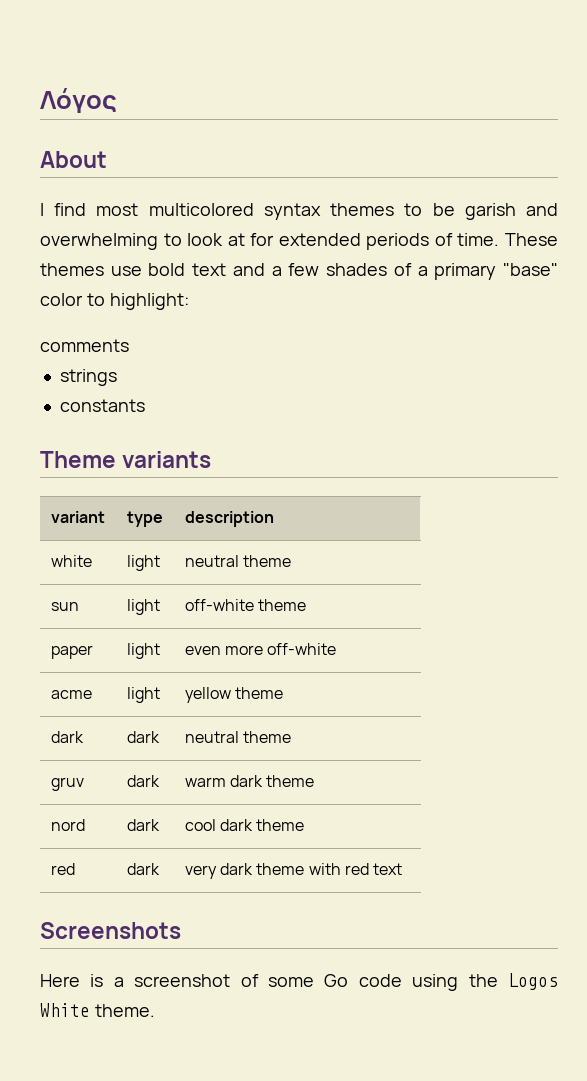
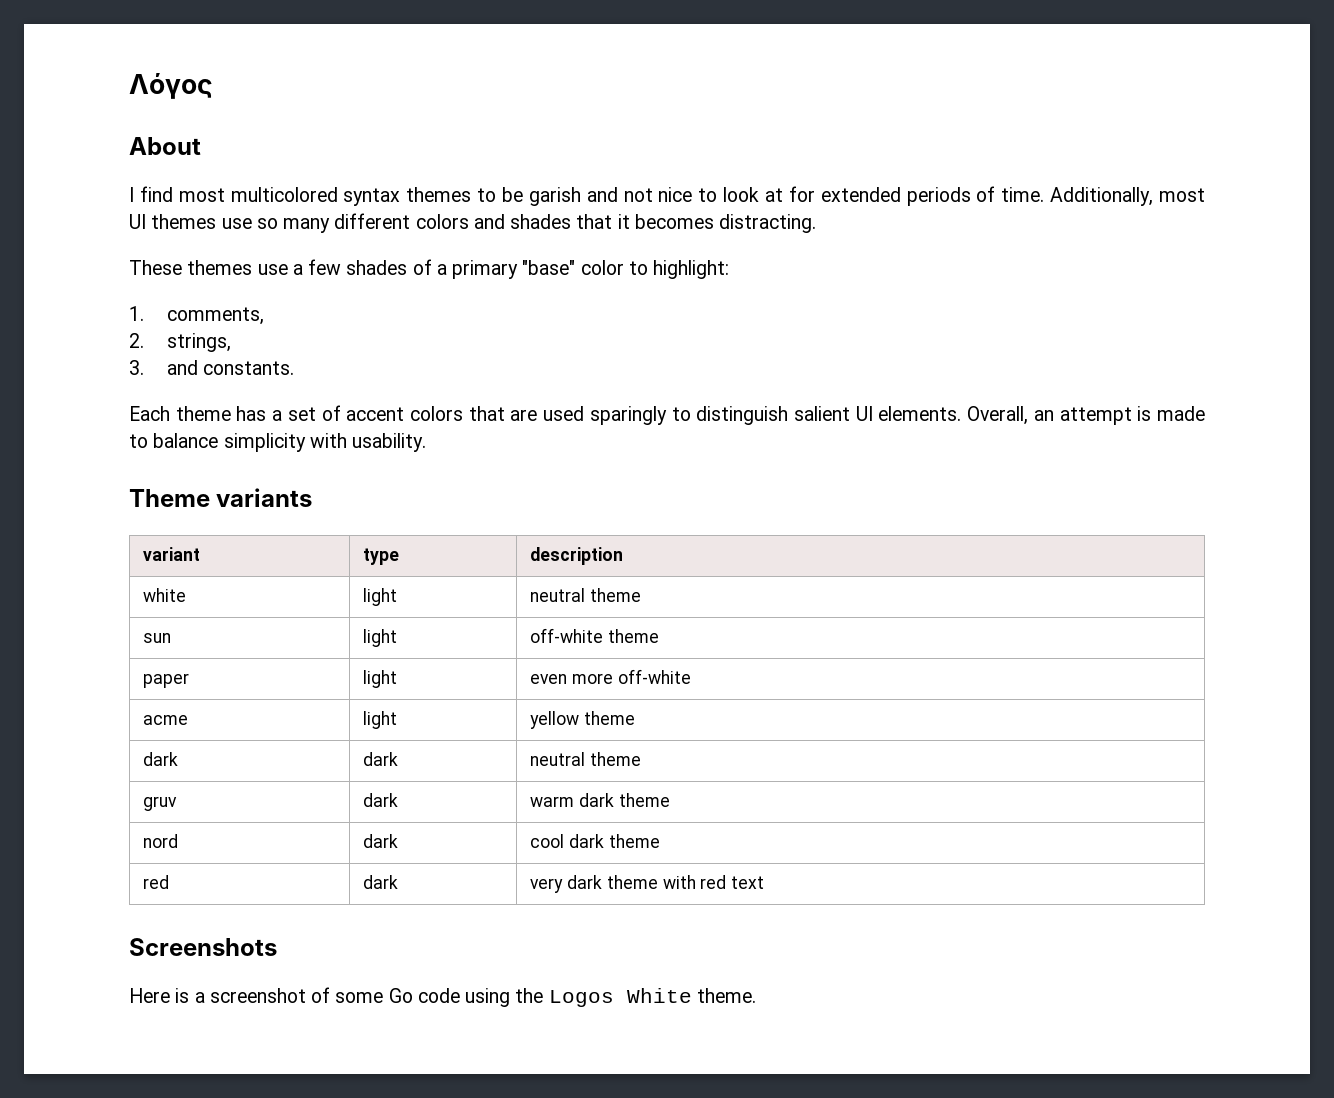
- I find most multicolored syntax themes to be garish and overwhelming to look at for extended periods of time.
+ I find most multicolored syntax themes to be garish and not nice to look at for extended periods of time.
- These themes use bold text and a few shades of a primary "base" color to highlight:
+ Additionally, most UI themes use so many different colors and shades that it becomes distracting.
+ These themes use a few shades of a primary "base" color to highlight:
- comments
- strings
- constants
+ 1. comments,
+ 2. strings,
+ 3. and constants.
+ Each theme has a set of accent colors that are used sparingly to distinguish salient UI elements. Overall, an attempt is made to balance simplicity with usability.

